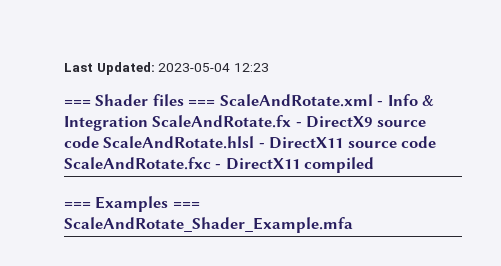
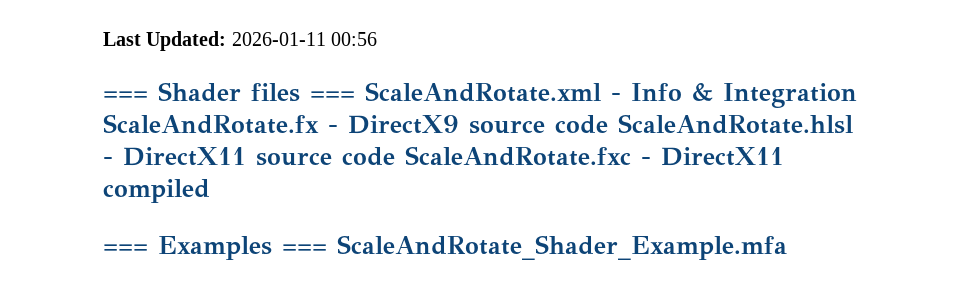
- Last Updated: 2023-05-04 12:23
+ Last Updated: 2026-01-11 00:56

